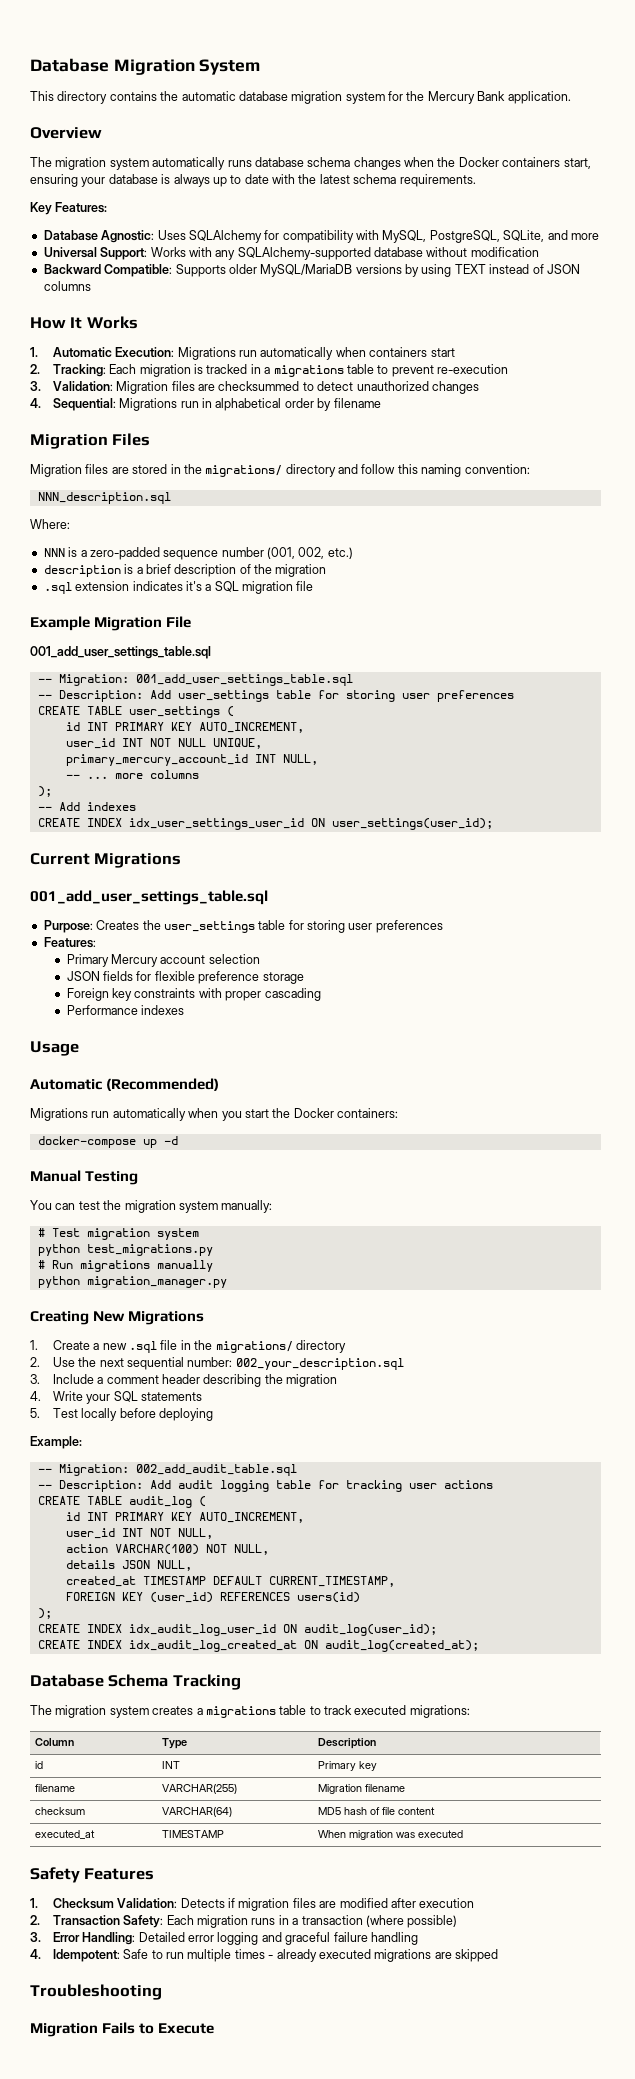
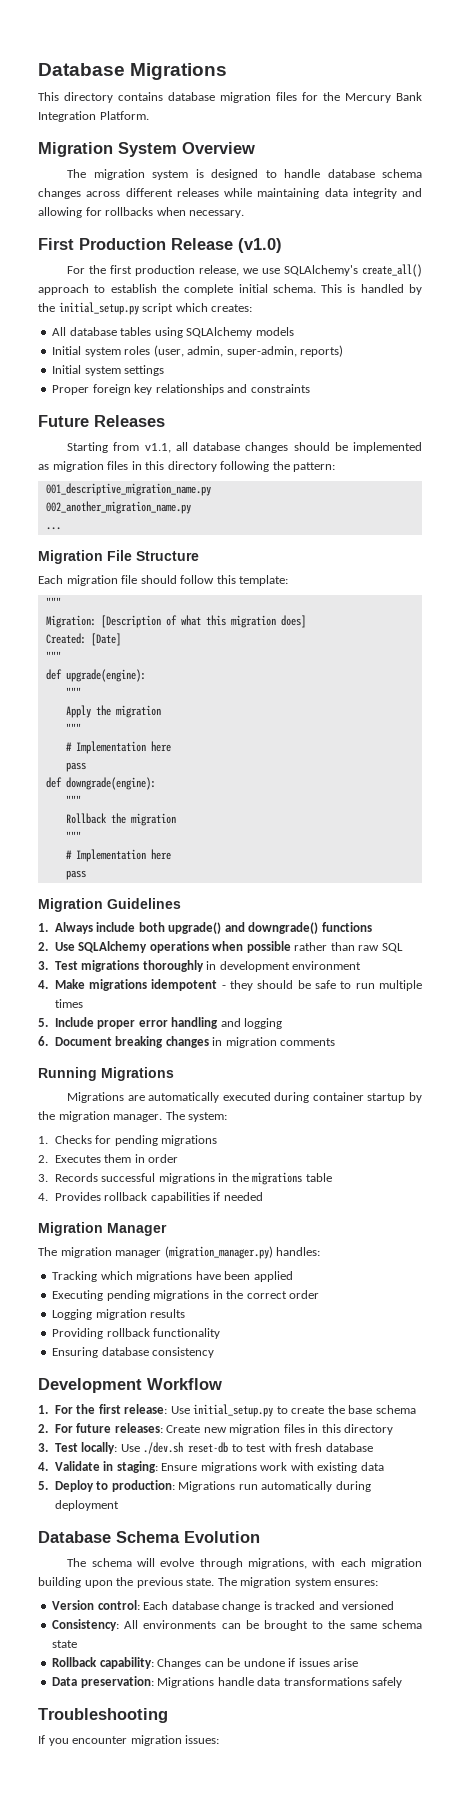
- Database Migration System
+ Database Migrations
- This directory contains the automatic database migration system for the Mercury Bank application.
- Overview
+ This directory contains database migration files for the Mercury Bank Integration Platform.
+ Migration System Overview
- The migration system automatically runs database schema changes when the Docker containers start, ensuring your database is always up to date with the latest schema requirements.
- Key Features:
- Database Agnostic: Uses SQLAlchemy for compatibility with MySQL, PostgreSQL, SQLite, and more
- Universal Support: Works with any SQLAlchemy-supported database without modification
- Backward Compatible: Supports older MySQL/MariaDB versions by using TEXT instead of JSON columns
- How It Works
- 1. Automatic Execution: Migrations run automatically when containers start
- 2. Tracking: Each migration is tracked in a migrations table to prevent re-execution
- 3. Validation: Migration files are checksummed to detect unauthorized changes
- 4. Sequential: Migrations run in alphabetical order by filename
- Migration Files
- Migration files are stored in the migrations/ directory and follow this naming convention:
- NNN_description.sql
- Where:
- NNN is a zero-padded sequence number (001, 002, etc.)
- description is a brief description of the migration
- .sql extension indicates it's a SQL migration file
- Example Migration File
- 001_add_user_settings_table.sql
- -- Migration: 001_add_user_settings_table.sql
- -- Description: Add user_settings table for storing user preferences
- CREATE TABLE user_settings (
- id INT PRIMARY KEY AUTO_INCREMENT,
- user_id INT NOT NULL UNIQUE,
- primary_mercury_account_id INT NULL,
- -- ... more columns
- );
- -- Add indexes
- CREATE INDEX idx_user_settings_user_id ON user_settings(user_id);
- Current Migrations
- 001_add_user_settings_table.sql
- Purpose: Creates the user_settings table for storing user preferences
- Features:
- Primary Mercury account selection
- JSON fields for flexible preference storage
- Foreign key constraints with proper cascading
- Performance indexes
- Usage
- Automatic (Recommended)
- Migrations run automatically when you start the Docker containers:
- docker-compose up -d
- Manual Testing
- You can test the migration system manually:
- # Test migration system
- python test_migrations.py
- # Run migrations manually
- python migration_manager.py
- Creating New Migrations
- 1. Create a new .sql file in the migrations/ directory
- 2. Use the next sequential number: 002_your_description.sql
- 3. Include a comment header describing the migration
- 4. Write your SQL statements
- 5. Test locally before deploying
- Example:
- -- Migration: 002_add_audit_table.sql
- -- Description: Add audit logging table for tracking user actions
- CREATE TABLE audit_log (
- id INT PRIMARY KEY AUTO_INCREMENT,
- user_id INT NOT NULL,
- action VARCHAR(100) NOT NULL,
- details JSON NULL,
- created_at TIMESTAMP DEFAULT CURRENT_TIMESTAMP,
- FOREIGN KEY (user_id) REFERENCES users(id)
- );
- CREATE INDEX idx_audit_log_user_id ON audit_log(user_id);
- CREATE INDEX idx_audit_log_created_at ON audit_log(created_at);
- Database Schema Tracking
- The migration system creates a migrations table to track executed migrations:
- Column | Type | Description
- id | INT | Primary key
- filename | VARCHAR(255) | Migration filename
- checksum | VARCHAR(64) | MD5 hash of file content
- executed_at | TIMESTAMP | When migration was executed
- Safety Features
- 1. Checksum Validation: Detects if migration files are modified after execution
- 2. Transaction Safety: Each migration runs in a transaction (where possible)
- 3. Error Handling: Detailed error logging and graceful failure handling
- 4. Idempotent: Safe to run multiple times - already executed migrations are skipped
+ The migration system is designed to handle database schema changes across different releases while maintaining data integrity and allowing for rollbacks when necessary.
+ First Production Release (v1.0)
+ For the first production release, we use SQLAlchemy's create_all() approach to establish the complete initial schema. This is handled by the initial_setup.py script which creates:
+ All database tables using SQLAlchemy models
+ Initial system roles (user, admin, super-admin, reports)
+ Initial system settings
+ Proper foreign key relationships and constraints
+ Future Releases
+ Starting from v1.1, all database changes should be implemented as migration files in this directory following the pattern:
+ 001_descriptive_migration_name.py
+ 002_another_migration_name.py
+ ...
+ Migration File Structure
+ Each migration file should follow this template:
+ """
+ Migration: [Description of what this migration does]
+ Created: [Date]
+ """
+ def upgrade(engine):
+ """
+ Apply the migration
+ """
+ # Implementation here
+ pass
+ def downgrade(engine):
+ """
+ Rollback the migration
+ """
+ # Implementation here
+ pass
+ Migration Guidelines
+ 1. Always include both upgrade() and downgrade() functions
+ 2. Use SQLAlchemy operations when possible rather than raw SQL
+ 3. Test migrations thoroughly in development environment
+ 4. Make migrations idempotent - they should be safe to run multiple times
+ 5. Include proper error handling and logging
+ 6. Document breaking changes in migration comments
+ Running Migrations
+ Migrations are automatically executed during container startup by the migration manager. The system:
+ 1. Checks for pending migrations
+ 2. Executes them in order
+ 3. Records successful migrations in the migrations table
+ 4. Provides rollback capabilities if needed
+ Migration Manager
+ The migration manager (migration_manager.py) handles:
+ Tracking which migrations have been applied
+ Executing pending migrations in the correct order
+ Logging migration results
+ Providing rollback functionality
+ Ensuring database consistency
+ Development Workflow
+ 1. For the first release: Use initial_setup.py to create the base schema
+ 2. For future releases: Create new migration files in this directory
+ 3. Test locally: Use ./dev.sh reset-db to test with fresh database
+ 4. Validate in staging: Ensure migrations work with existing data
+ 5. Deploy to production: Migrations run automatically during deployment
+ Database Schema Evolution
+ The schema will evolve through migrations, with each migration building upon the previous state. The migration system ensures:
+ Version control: Each database change is tracked and versioned
+ Consistency: All environments can be brought to the same schema state
+ Rollback capability: Changes can be undone if issues arise
+ Data preservation: Migrations handle data transformations safely
  Troubleshooting
- Migration Fails to Execute
+ If you encounter migration issues:

